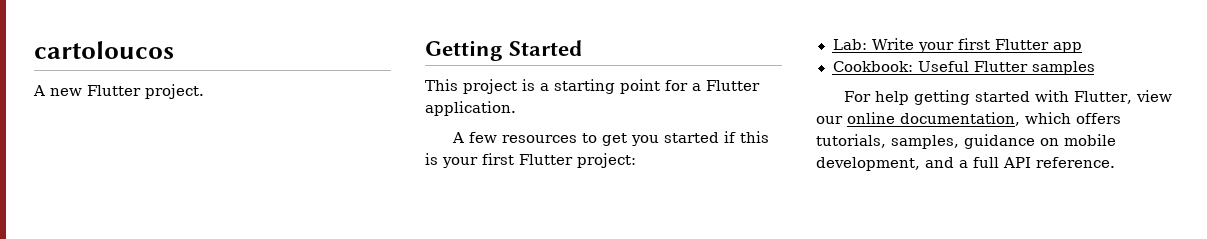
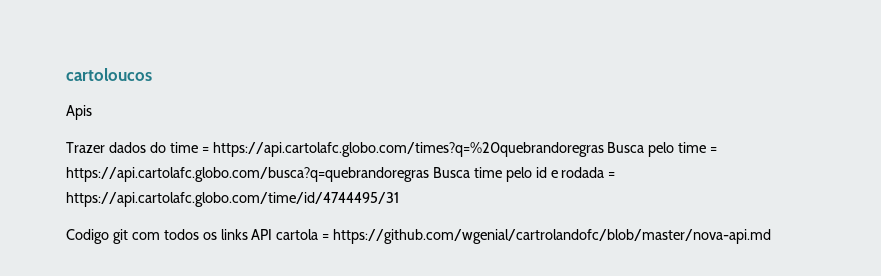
- A new Flutter project.
- Getting Started
- This project is a starting point for a Flutter application.
- A few resources to get you started if this is your first Flutter project:
- Lab: Write your first Flutter app
- Cookbook: Useful Flutter samples
- For help getting started with Flutter, view our online documentation, which offers tutorials, samples, guidance on mobile development, and a full API reference.
+ Apis
+ Trazer dados do time = https://api.cartolafc.globo.com/times?q=%20quebrandoregras Busca pelo time = https://api.cartolafc.globo.com/busca?q=quebrandoregras Busca time pelo id e rodada = https://api.cartolafc.globo.com/time/id/4744495/31
+ Codigo git com todos os links API cartola = https://github.com/wgenial/cartrolandofc/blob/master/nova-api.md

